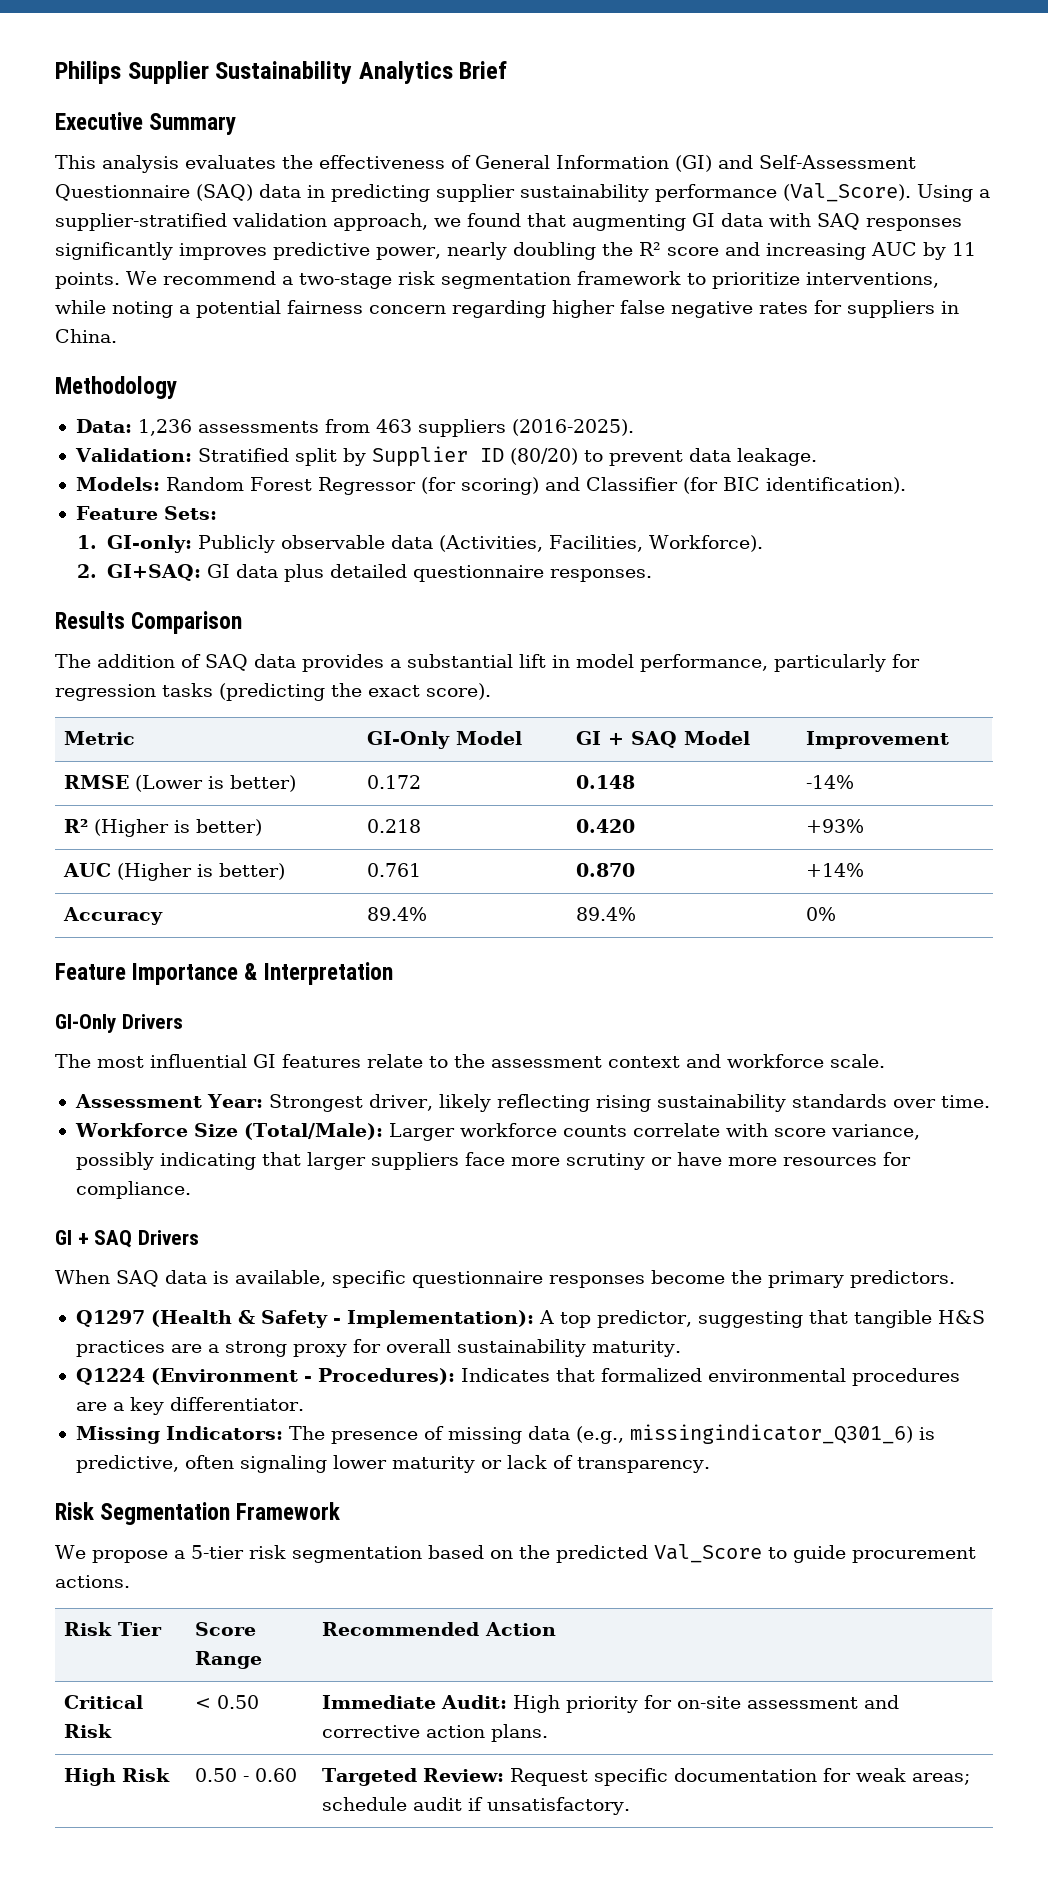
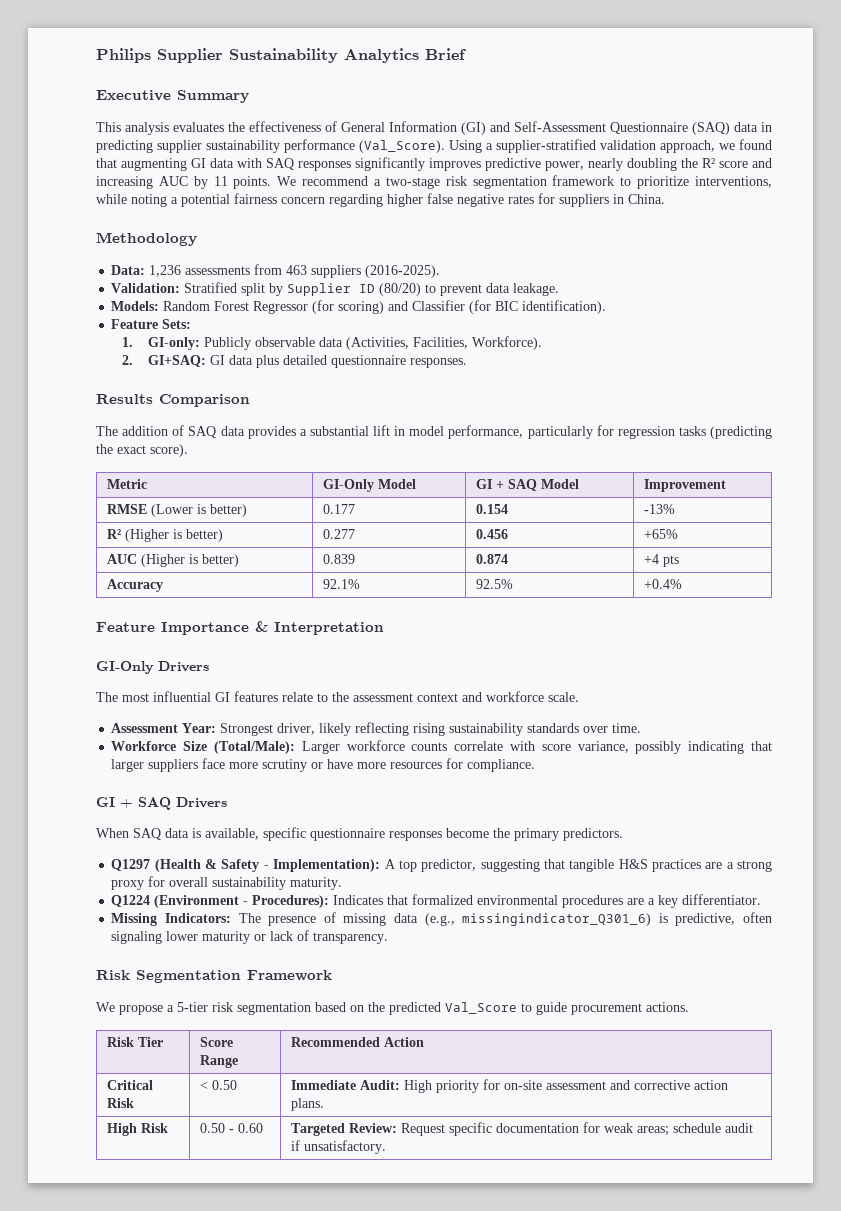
- RMSE (Lower is better) | 0.172 | 0.148 | -14%
+ RMSE (Lower is better) | 0.177 | 0.154 | -13%
- R² (Higher is better) | 0.218 | 0.420 | +93%
+ R² (Higher is better) | 0.277 | 0.456 | +65%
- AUC (Higher is better) | 0.761 | 0.870 | +14%
- Accuracy | 89.4% | 89.4% | 0%
+ AUC (Higher is better) | 0.839 | 0.874 | +4 pts
+ Accuracy | 92.1% | 92.5% | +0.4%

